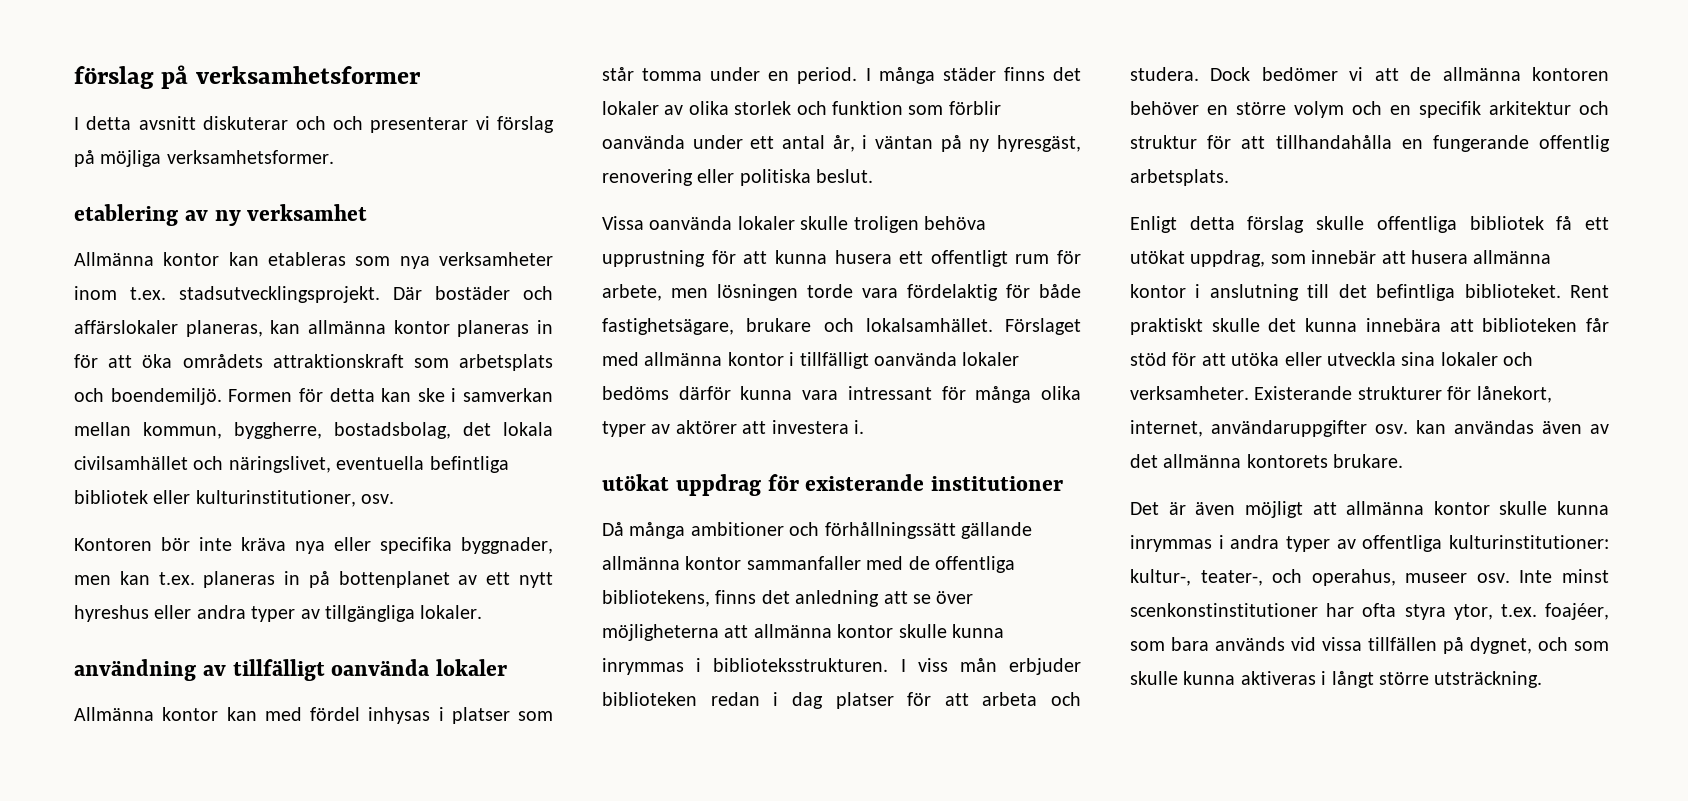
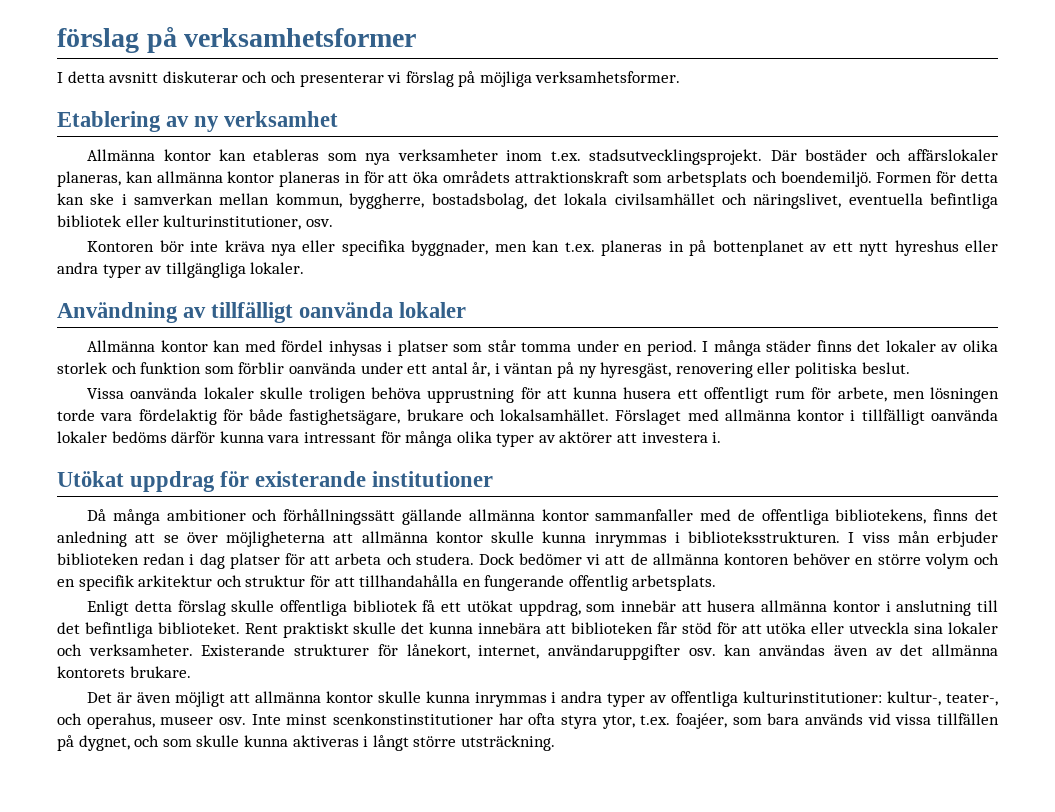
- etablering av ny verksamhet
+ Etablering av ny verksamhet
- användning av tillfälligt oanvända lokaler
+ Användning av tillfälligt oanvända lokaler
- utökat uppdrag för existerande institutioner
+ Utökat uppdrag för existerande institutioner

